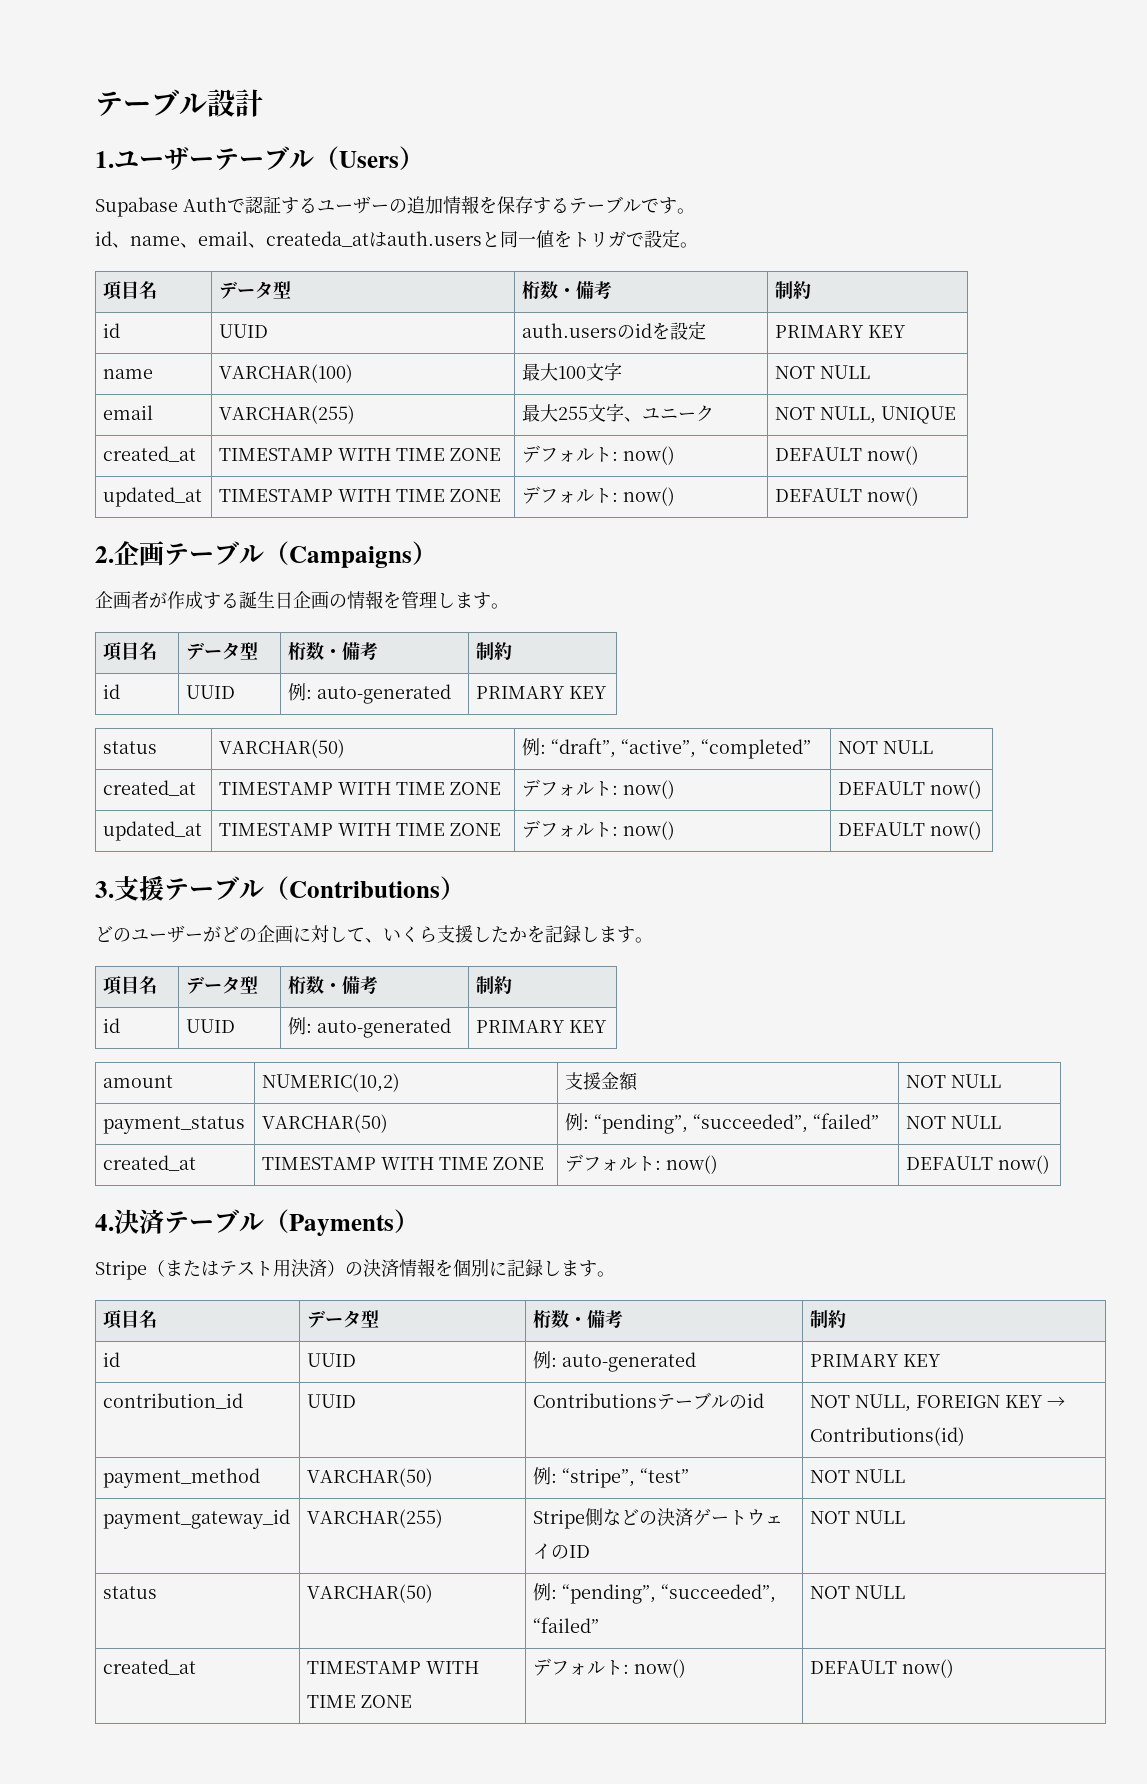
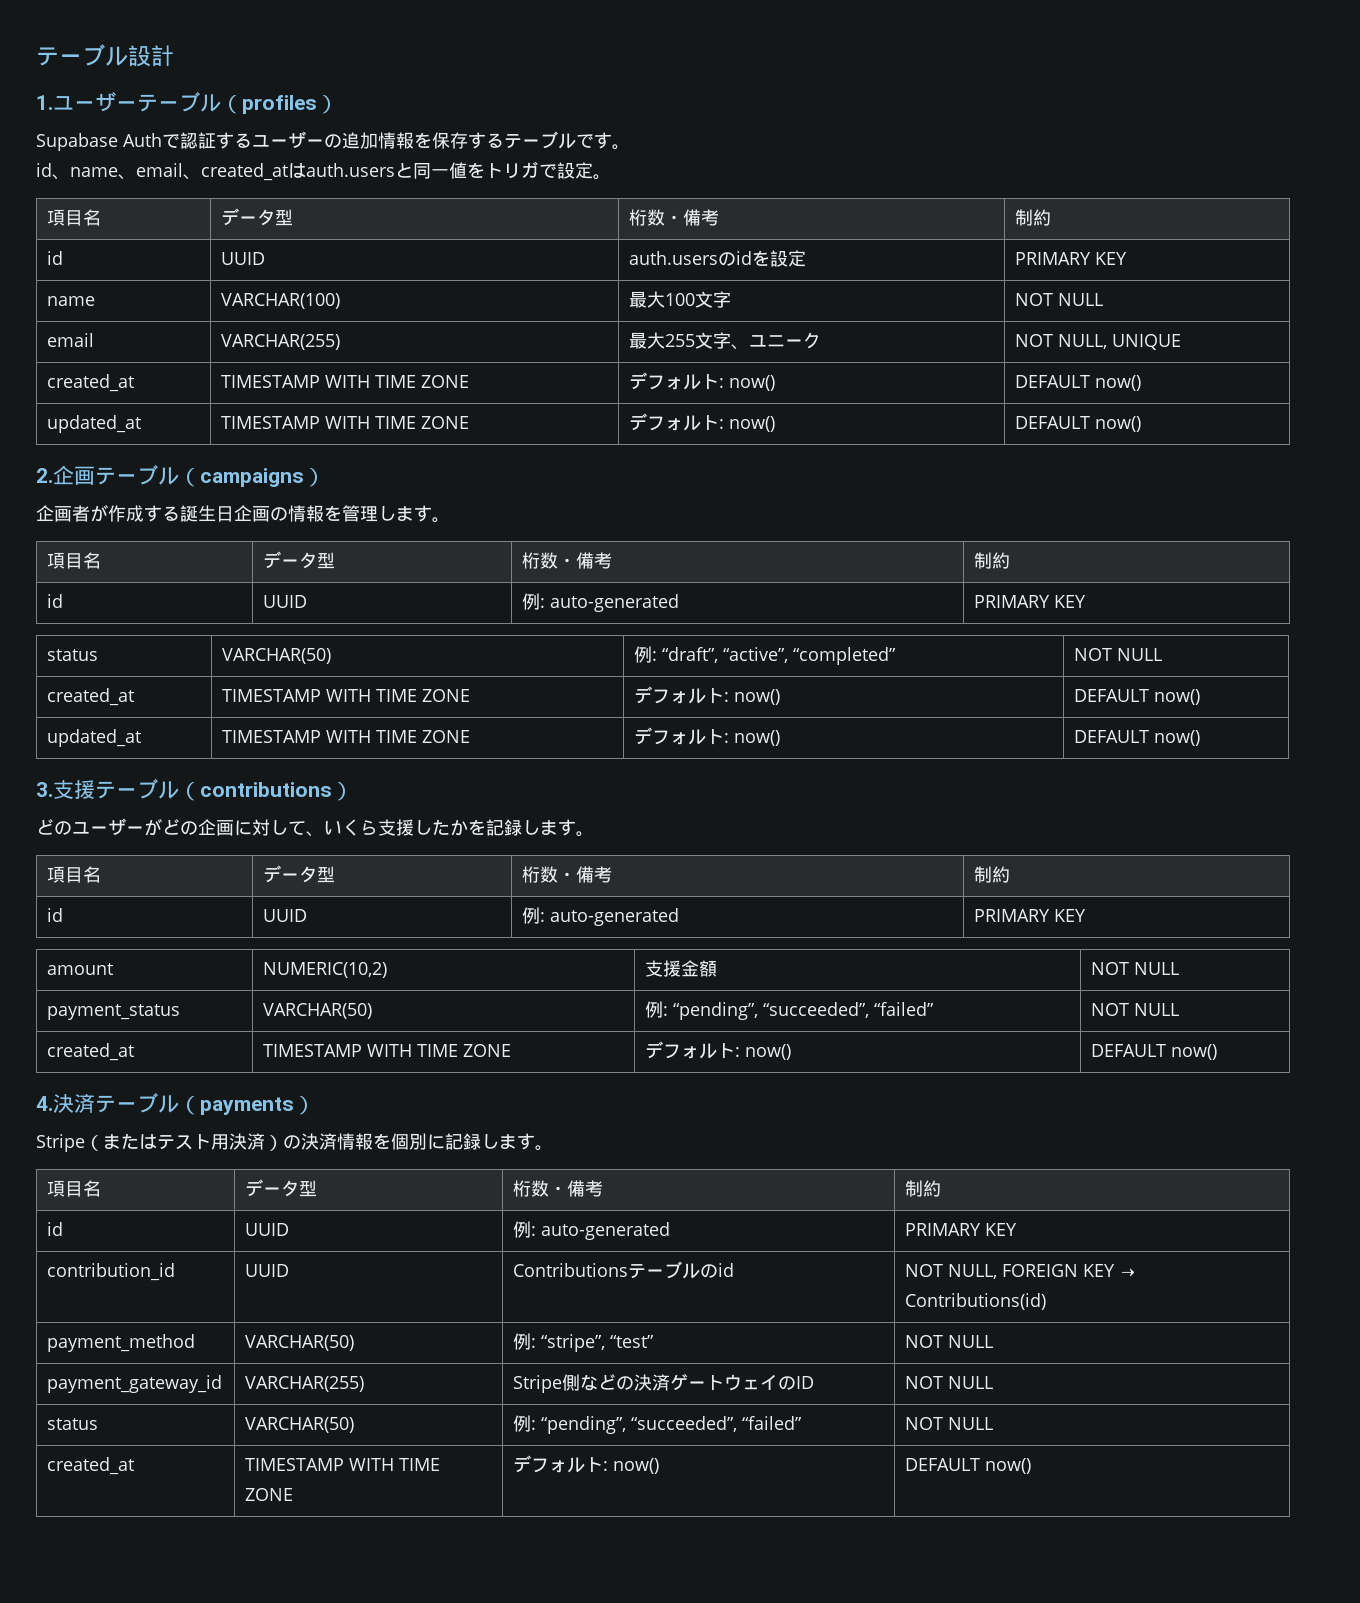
- 1.ユーザーテーブル（Users）
+ 1.ユーザーテーブル（profiles）
- id、name、email、createda_atはauth.usersと同一値をトリガで設定。
+ id、name、email、created_atはauth.usersと同一値をトリガで設定。
- 2.企画テーブル（Campaigns）
+ 2.企画テーブル（campaigns）
- 3.支援テーブル（Contributions）
+ 3.支援テーブル（contributions）
- 4.決済テーブル（Payments）
+ 4.決済テーブル（payments）

